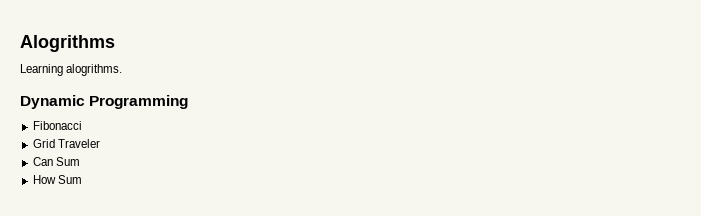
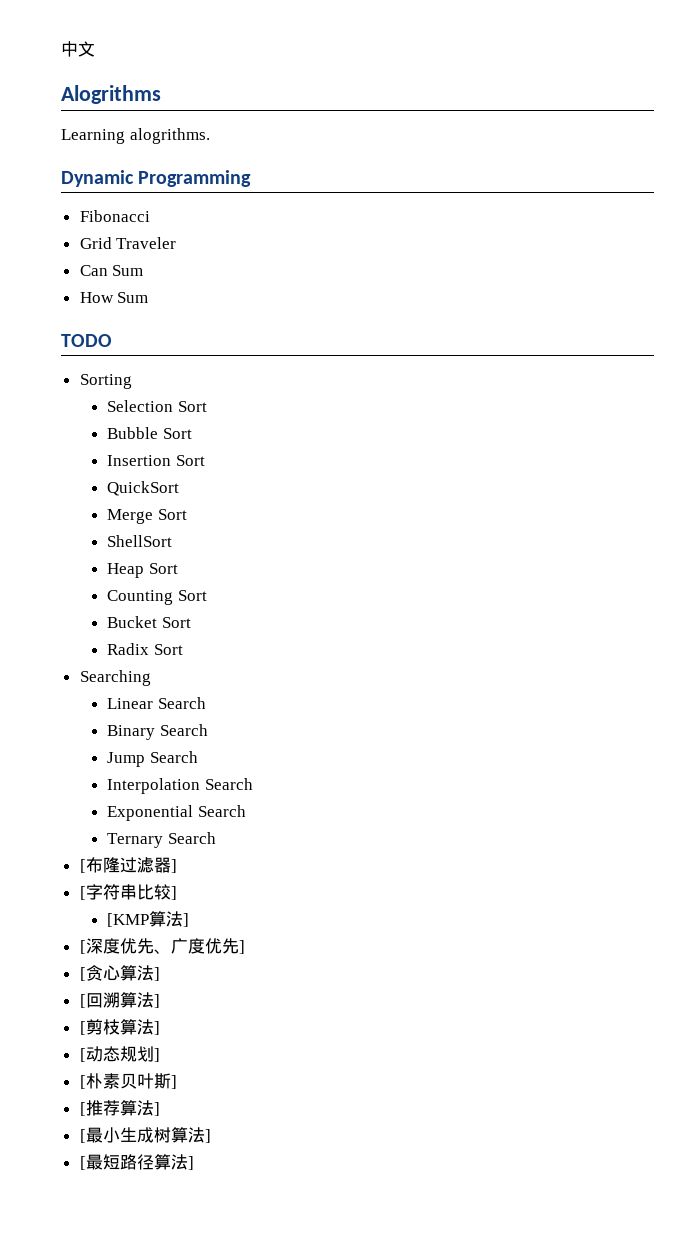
+ 中文
+ TODO
+ Sorting
+ Selection Sort
+ Bubble Sort
+ Insertion Sort
+ QuickSort
+ Merge Sort
+ ShellSort
+ Heap Sort
+ Counting Sort
+ Bucket Sort
+ Radix Sort
+ Searching
+ Linear Search
+ Binary Search
+ Jump Search
+ Interpolation Search
+ Exponential Search
+ Ternary Search
+ [布隆过滤器]
+ [字符串比较]
+ [KMP算法]
+ [深度优先、广度优先]
+ [贪心算法]
+ [回溯算法]
+ [剪枝算法]
+ [动态规划]
+ [朴素贝叶斯]
+ [推荐算法]
+ [最小生成树算法]
+ [最短路径算法]

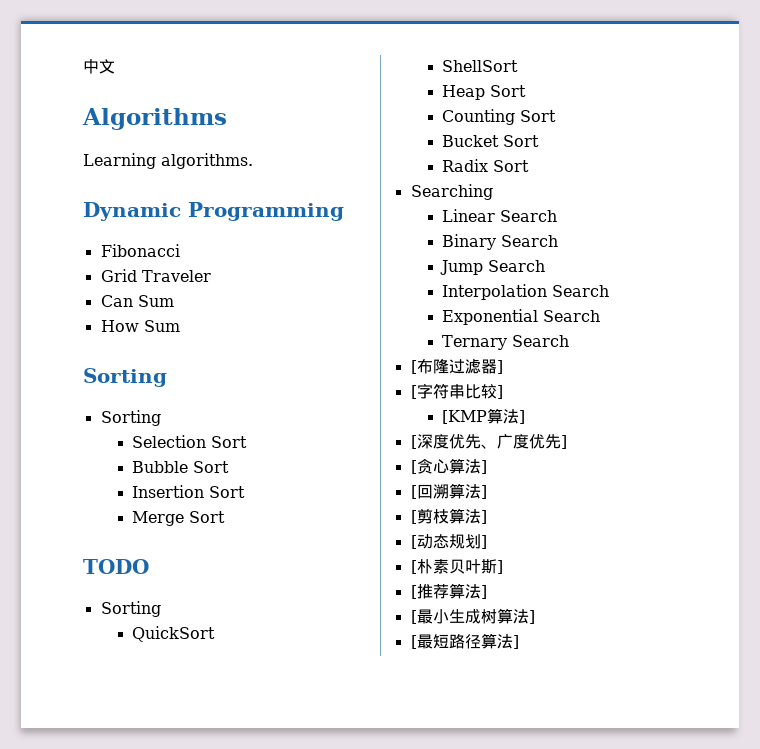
- Alogrithms
+ Algorithms
- Learning alogrithms.
+ Learning algorithms.
  How Sum
- TODO
+ Sorting
- QuickSort
+ TODO
+ Sorting
+ QuickSort

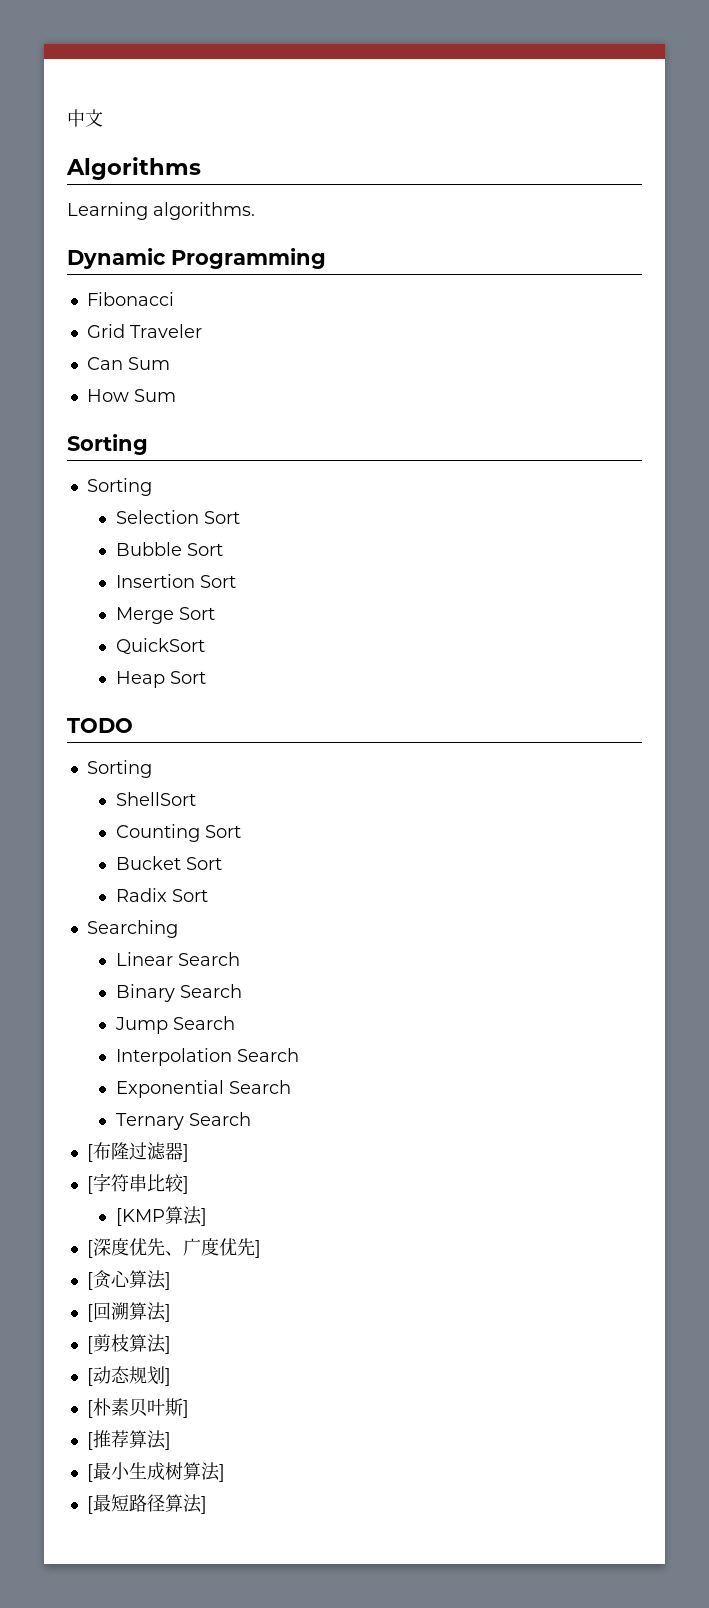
+ QuickSort
+ Heap Sort
- QuickSort
- Heap Sort

